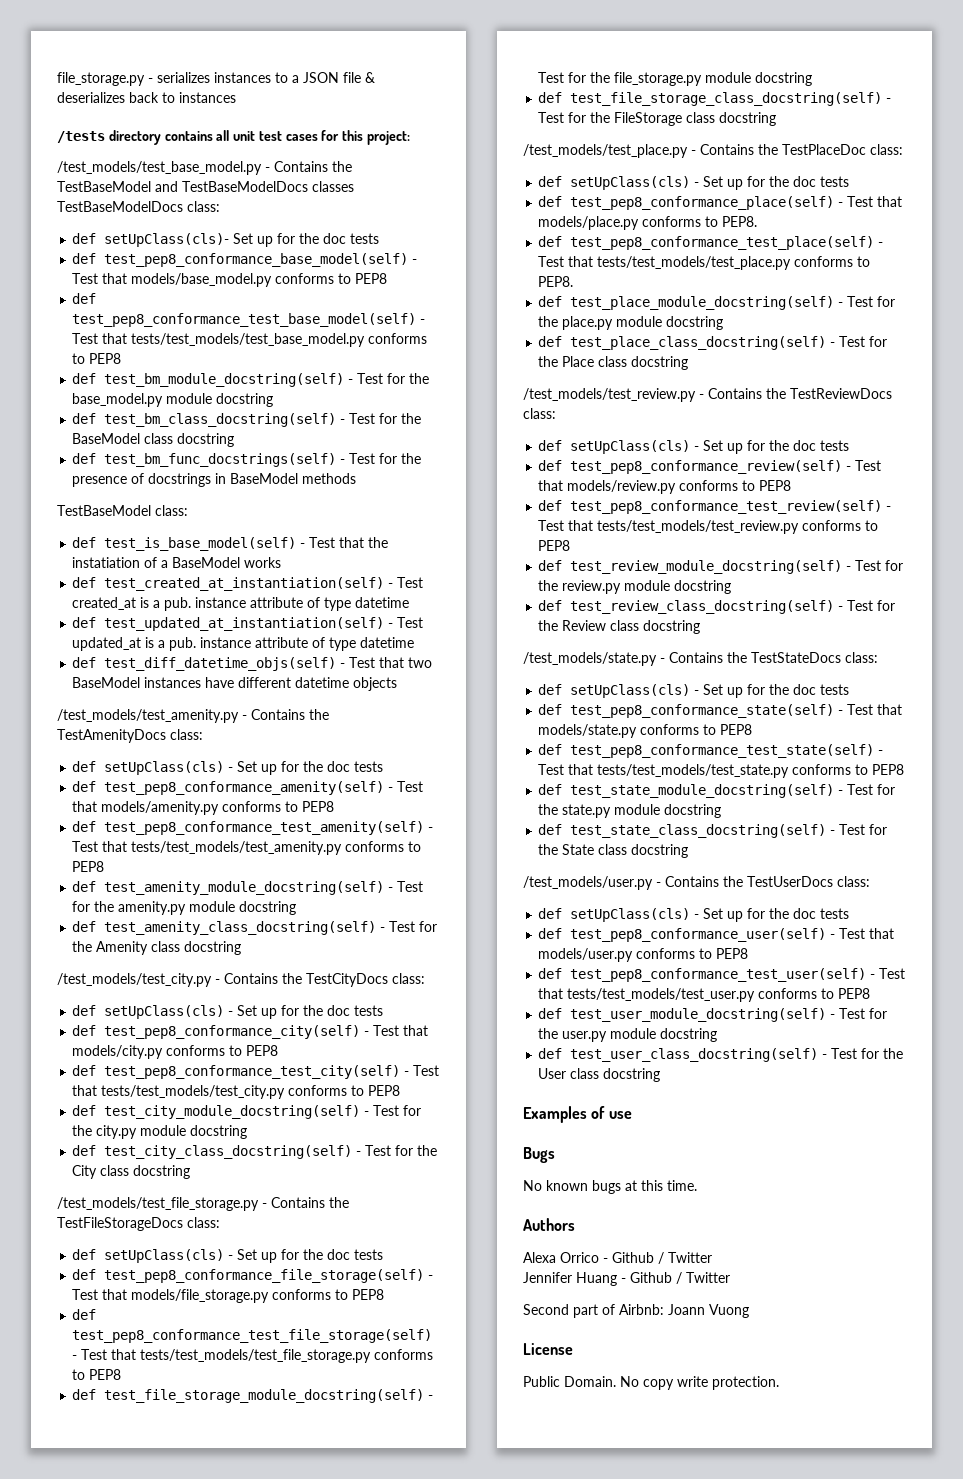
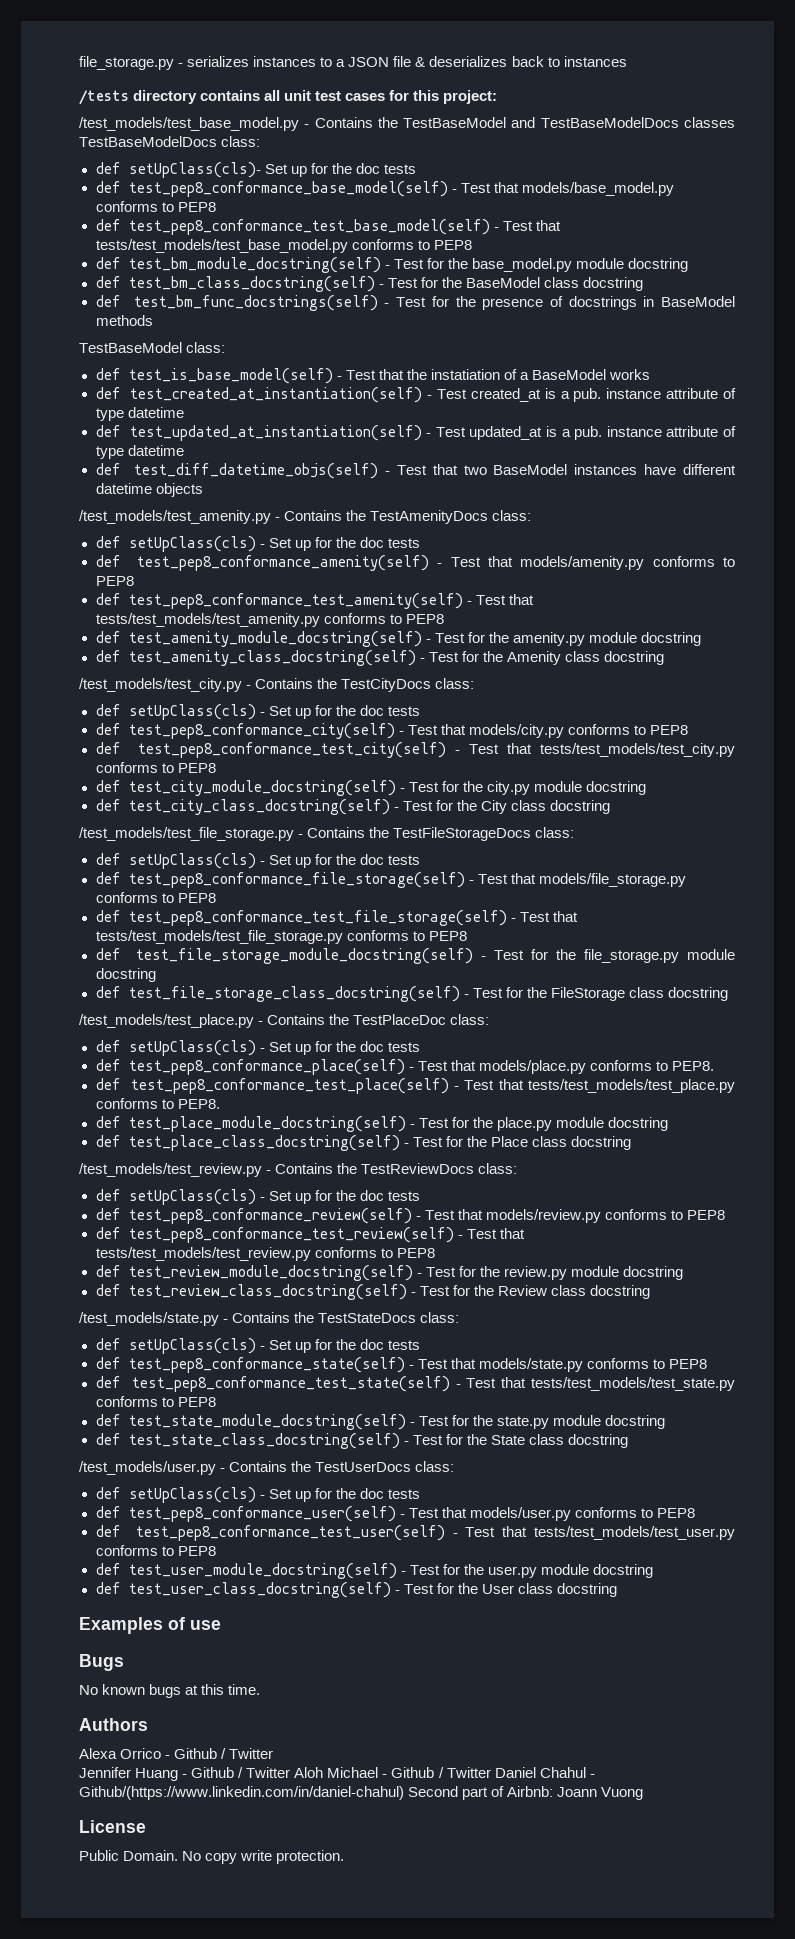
- Jennifer Huang - Github / Twitter
- Second part of Airbnb: Joann Vuong
+ Jennifer Huang - Github / Twitter Aloh Michael - Github / Twitter Daniel Chahul - Github/(https://www.linkedin.com/in/daniel-chahul) Second part of Airbnb: Joann Vuong

